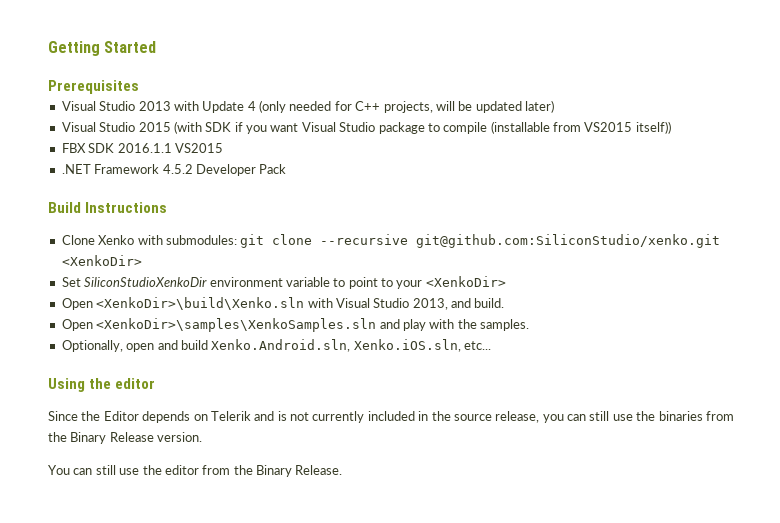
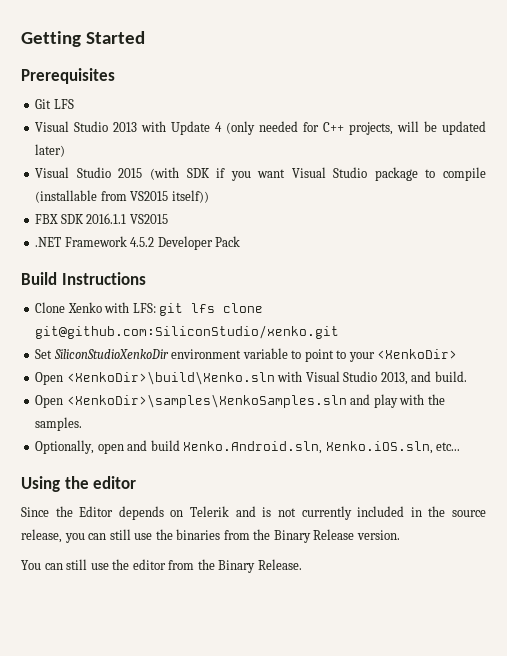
+ Git LFS
- Clone Xenko with submodules: git clone --recursive git@github.com:SiliconStudio/xenko.git <XenkoDir>
+ Clone Xenko with LFS: git lfs clone git@github.com:SiliconStudio/xenko.git

